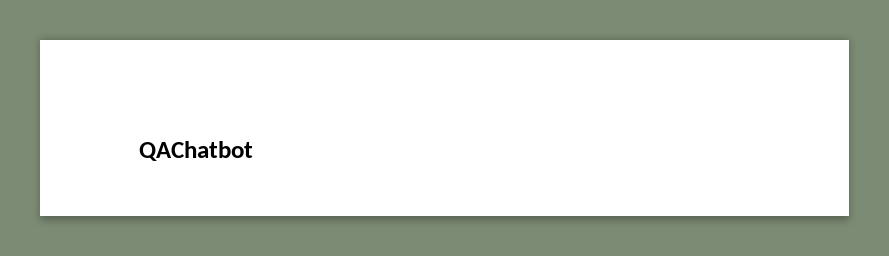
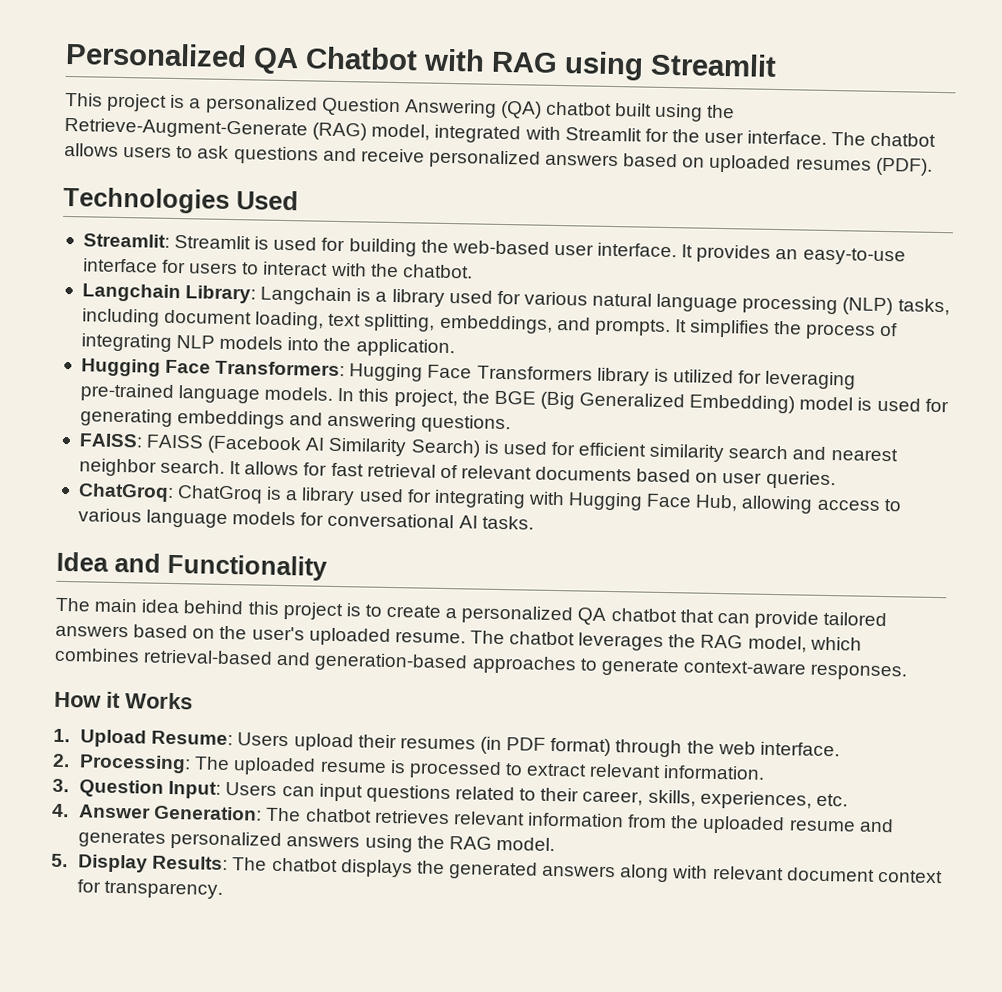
- QAChatbot
+ Personalized QA Chatbot with RAG using Streamlit
+ This project is a personalized Question Answering (QA) chatbot built using the Retrieve-Augment-Generate (RAG) model, integrated with Streamlit for the user interface. The chatbot allows users to ask questions and receive personalized answers based on uploaded resumes (PDF).
+ Technologies Used
+ Streamlit: Streamlit is used for building the web-based user interface. It provides an easy-to-use interface for users to interact with the chatbot.
+ Langchain Library: Langchain is a library used for various natural language processing (NLP) tasks, including document loading, text splitting, embeddings, and prompts. It simplifies the process of integrating NLP models into the application.
+ Hugging Face Transformers: Hugging Face Transformers library is utilized for leveraging pre-trained language models. In this project, the BGE (Big Generalized Embedding) model is used for generating embeddings and answering questions.
+ FAISS: FAISS (Facebook AI Similarity Search) is used for efficient similarity search and nearest neighbor search. It allows for fast retrieval of relevant documents based on user queries.
+ ChatGroq: ChatGroq is a library used for integrating with Hugging Face Hub, allowing access to various language models for conversational AI tasks.
+ Idea and Functionality
+ The main idea behind this project is to create a personalized QA chatbot that can provide tailored answers based on the user's uploaded resume. The chatbot leverages the RAG model, which combines retrieval-based and generation-based approaches to generate context-aware responses.
+ How it Works
+ 1. Upload Resume: Users upload their resumes (in PDF format) through the web interface.
+ 2. Processing: The uploaded resume is processed to extract relevant information.
+ 3. Question Input: Users can input questions related to their career, skills, experiences, etc.
+ 4. Answer Generation: The chatbot retrieves relevant information from the uploaded resume and generates personalized answers using the RAG model.
+ 5. Display Results: The chatbot displays the generated answers along with relevant document context for transparency.

